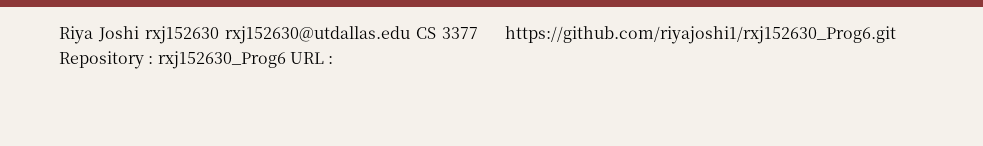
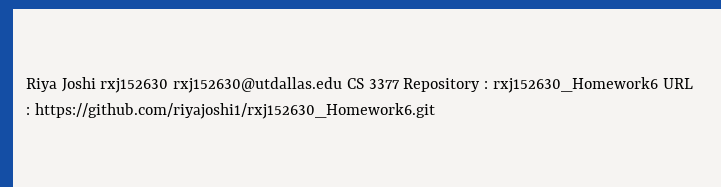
- Riya Joshi rxj152630 rxj152630@utdallas.edu CS 3377 Repository : rxj152630_Prog6 URL : https://github.com/riyajoshi1/rxj152630_Prog6.git
+ Riya Joshi rxj152630 rxj152630@utdallas.edu CS 3377 Repository : rxj152630_Homework6 URL : https://github.com/riyajoshi1/rxj152630_Homework6.git

